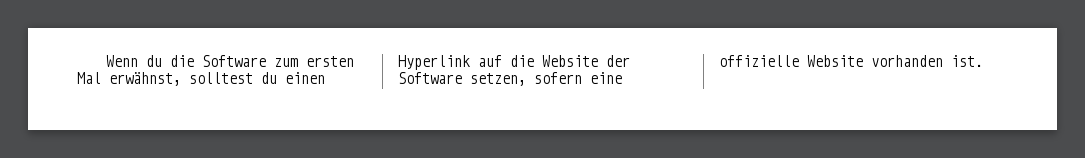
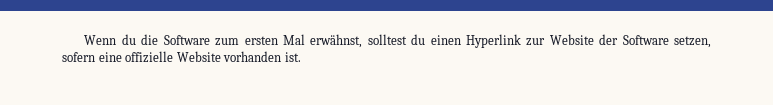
- Wenn du die Software zum ersten Mal erwähnst, solltest du einen Hyperlink auf die Website der Software setzen, sofern eine offizielle Website vorhanden ist.
+ Wenn du die Software zum ersten Mal erwähnst, solltest du einen Hyperlink zur Website der Software setzen, sofern eine offizielle Website vorhanden ist.

